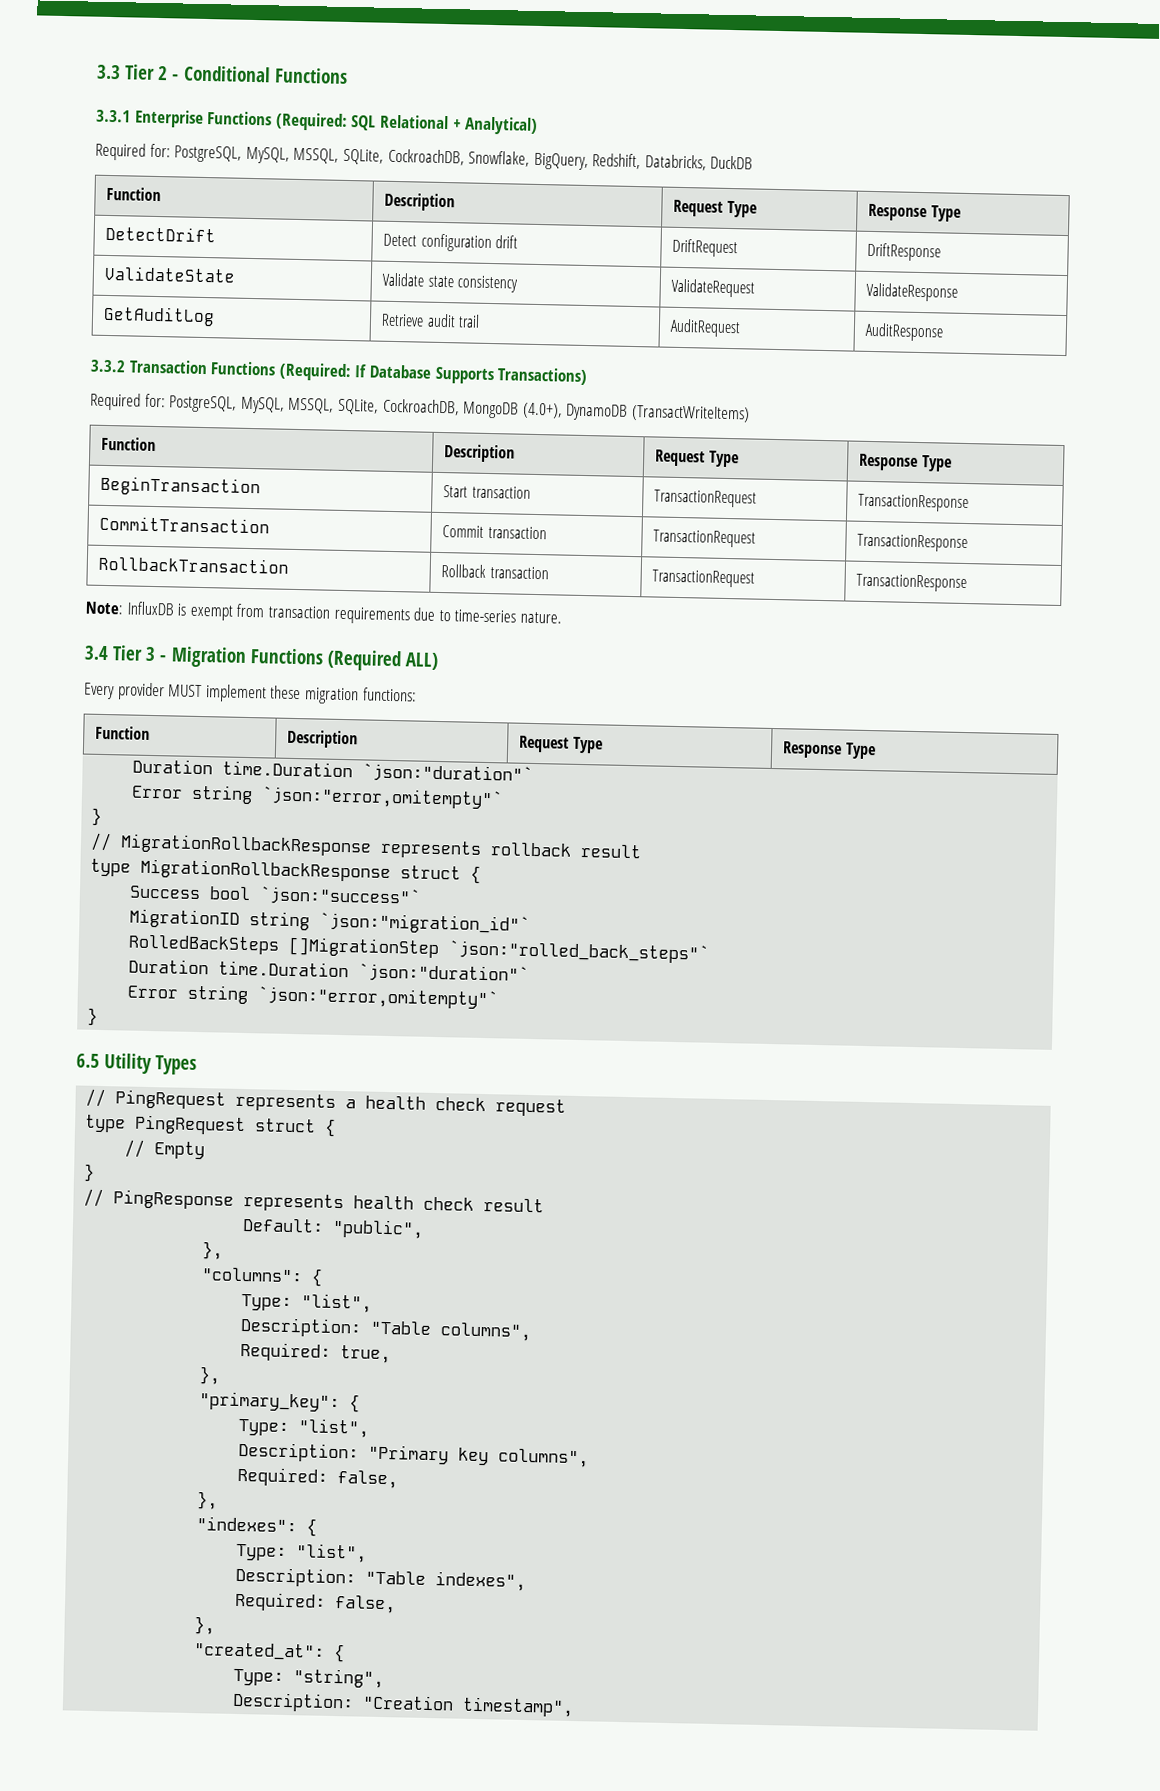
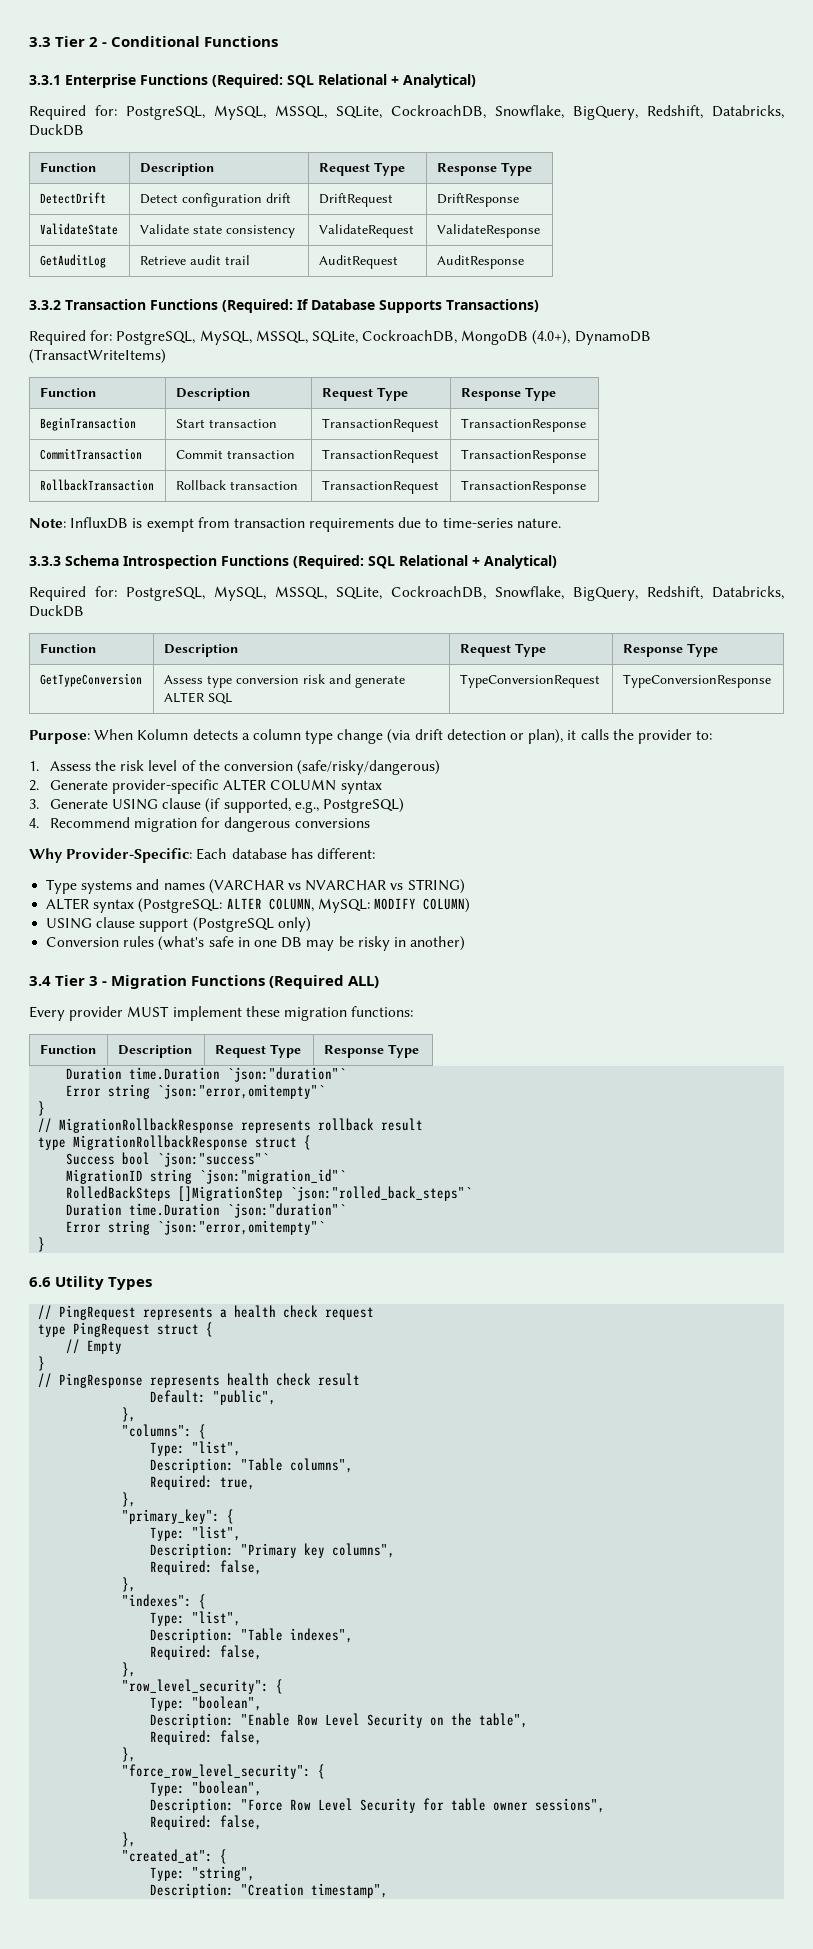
+ 3.3.3 Schema Introspection Functions (Required: SQL Relational + Analytical)
+ Required for: PostgreSQL, MySQL, MSSQL, SQLite, CockroachDB, Snowflake, BigQuery, Redshift, Databricks, DuckDB
+ Function | Description | Request Type | Response Type
+ GetTypeConversion | Assess type conversion risk and generate ALTER SQL | TypeConversionRequest | TypeConversionResponse
+ Purpose: When Kolumn detects a column type change (via drift detection or plan), it calls the provider to:
+ 1. Assess the risk level of the conversion (safe/risky/dangerous)
+ 2. Generate provider-specific ALTER COLUMN syntax
+ 3. Generate USING clause (if supported, e.g., PostgreSQL)
+ 4. Recommend migration for dangerous conversions
+ Why Provider-Specific: Each database has different:
+ Type systems and names (VARCHAR vs NVARCHAR vs STRING)
+ ALTER syntax (PostgreSQL: ALTER COLUMN, MySQL: MODIFY COLUMN)
+ USING clause support (PostgreSQL only)
+ Conversion rules (what's safe in one DB may be risky in another)
- 6.5 Utility Types
+ 6.6 Utility Types
+ "row_level_security": {
+ Type: "boolean",
+ Description: "Enable Row Level Security on the table",
+ Required: false,
+ },
+ "force_row_level_security": {
+ Type: "boolean",
+ Description: "Force Row Level Security for table owner sessions",
+ Required: false,
+ },

